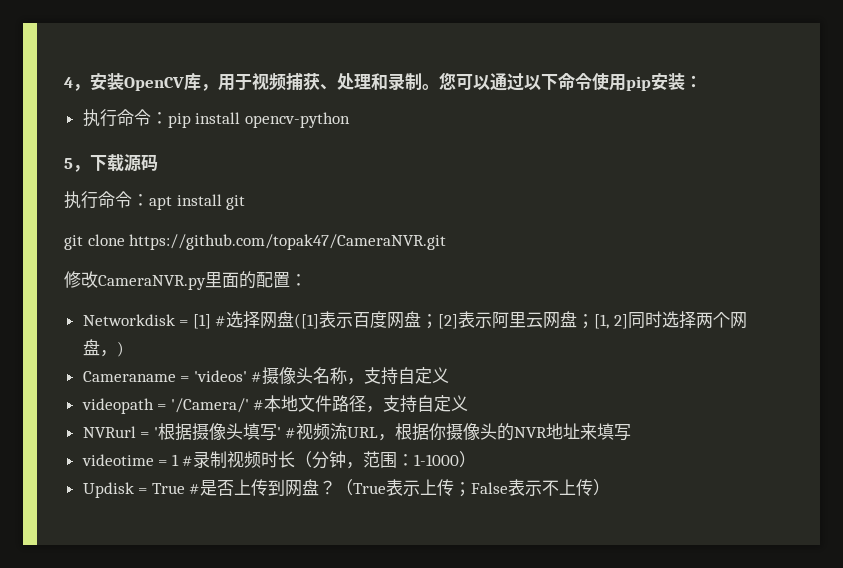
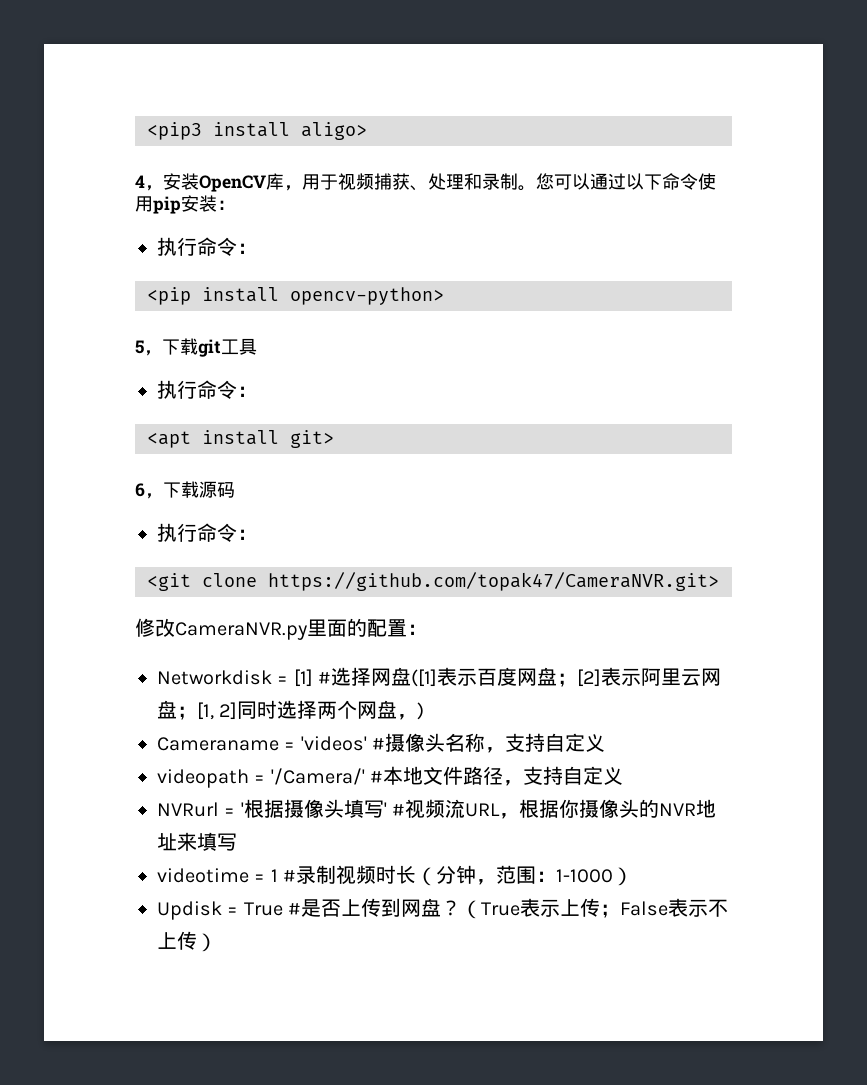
+ <pip3 install aligo>
  您可以通过以下命令使用pip安装：
- 执行命令：pip install opencv-python
+ 执行命令：
+ <pip install opencv-python>
- 5，下载源码
- 执行命令：apt install git
- git clone https://github.com/topak47/CameraNVR.git
+ 5，下载git工具
+ 执行命令：
+ <apt install git>
+ 6，下载源码
+ 执行命令：
+ <git clone https://github.com/topak47/CameraNVR.git>

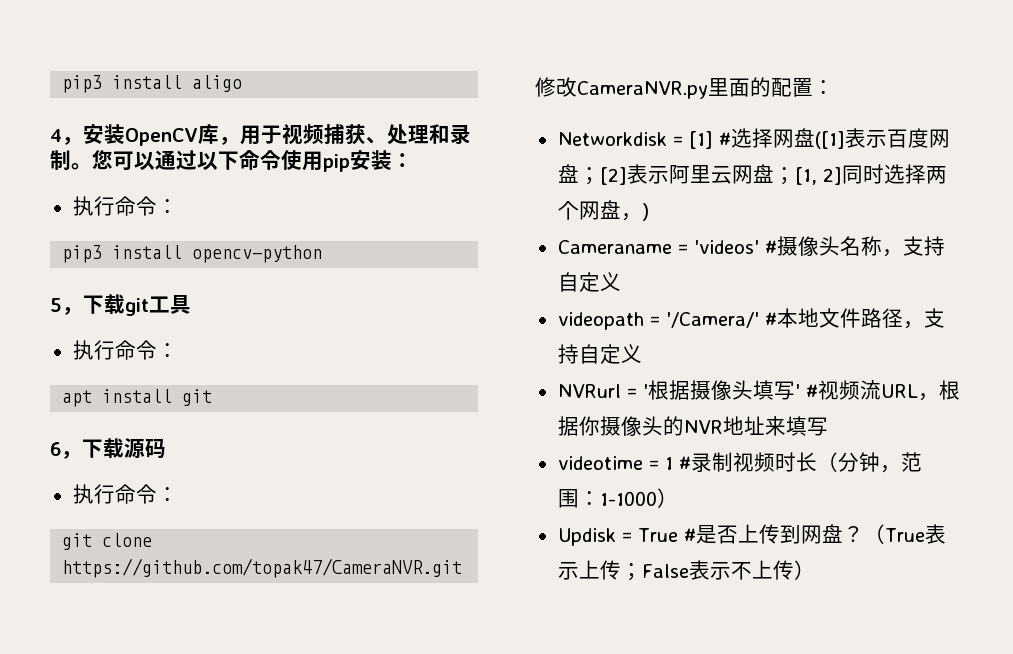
- <pip3 install aligo>
+ pip3 install aligo
- <pip install opencv-python>
+ pip3 install opencv-python
- <apt install git>
+ apt install git
- <git clone https://github.com/topak47/CameraNVR.git>
+ git clone https://github.com/topak47/CameraNVR.git

